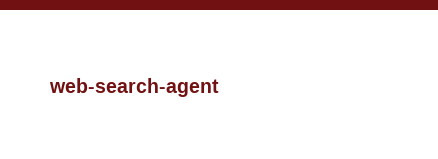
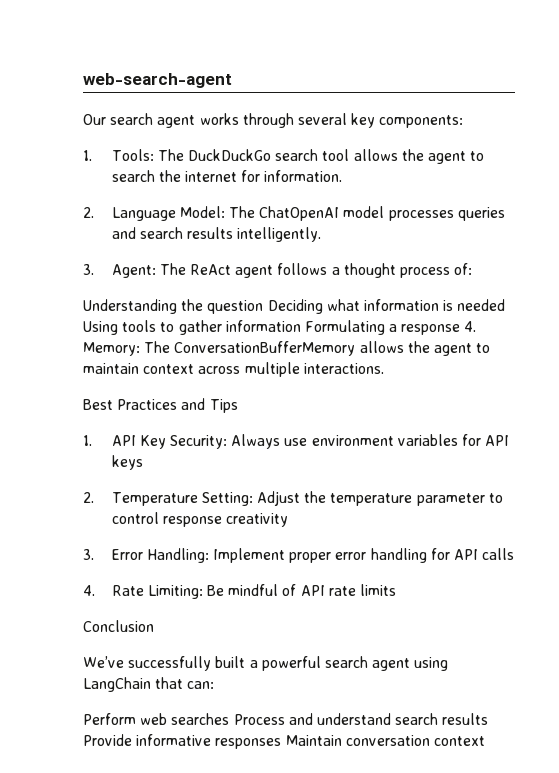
+ Our search agent works through several key components:
+ 1. Tools: The DuckDuckGo search tool allows the agent to search the internet for information.
+ 2. Language Model: The ChatOpenAI model processes queries and search results intelligently.
+ 3. Agent: The ReAct agent follows a thought process of:
+ Understanding the question Deciding what information is needed Using tools to gather information Formulating a response 4. Memory: The ConversationBufferMemory allows the agent to maintain context across multiple interactions.
+ Best Practices and Tips
+ 1. API Key Security: Always use environment variables for API keys
+ 2. Temperature Setting: Adjust the temperature parameter to control response creativity
+ 3. Error Handling: Implement proper error handling for API calls
+ 4. Rate Limiting: Be mindful of API rate limits
+ Conclusion
+ We’ve successfully built a powerful search agent using LangChain that can:
+ Perform web searches Process and understand search results Provide informative responses Maintain conversation context

